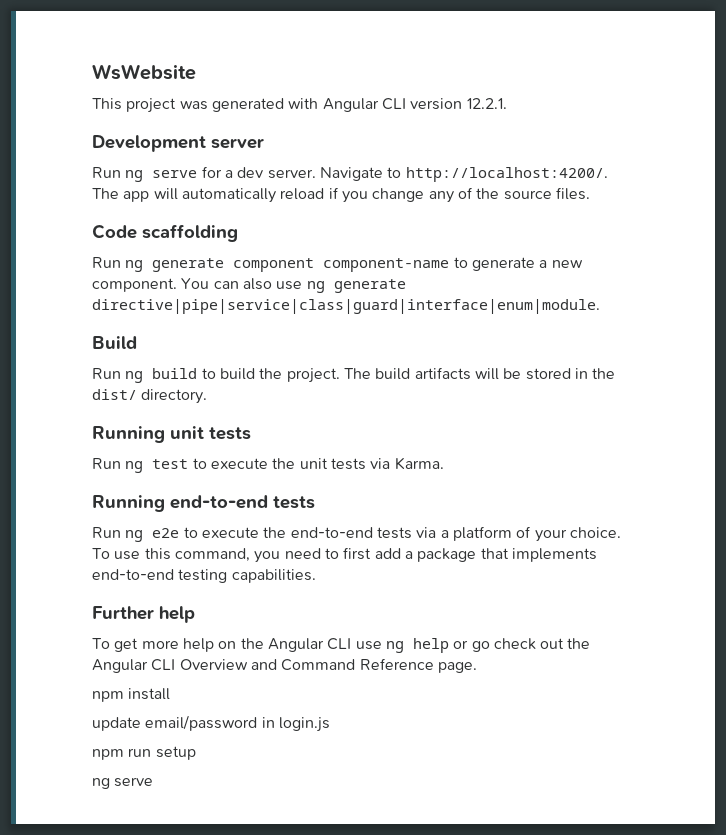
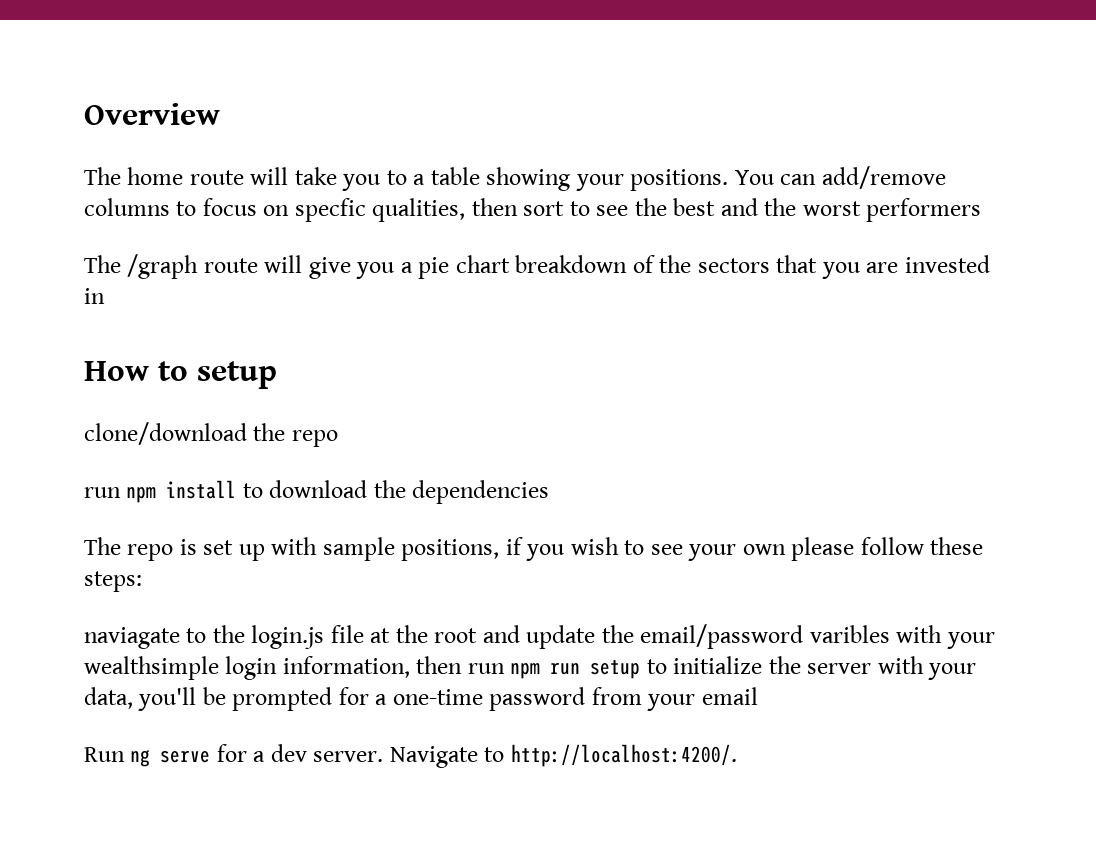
- WsWebsite
- This project was generated with Angular CLI version 12.2.1.
- Development server
+ Overview
+ The home route will take you to a table showing your positions. You can add/remove columns to focus on specfic qualities, then sort to see the best and the worst performers
+ The /graph route will give you a pie chart breakdown of the sectors that you are invested in
+ How to setup
+ clone/download the repo
+ run npm install to download the dependencies
+ The repo is set up with sample positions, if you wish to see your own please follow these steps:
+ naviagate to the login.js file at the root and update the email/password varibles with your wealthsimple login information, then run npm run setup to initialize the server with your data, you'll be prompted for a one-time password from your email
- The app will automatically reload if you change any of the source files.
- Code scaffolding
- Run ng generate component component-name to generate a new component. You can also use ng generate directive|pipe|service|class|guard|interface|enum|module.
- Build
- Run ng build to build the project. The build artifacts will be stored in the dist/ directory.
- Running unit tests
- Run ng test to execute the unit tests via Karma.
- Running end-to-end tests
- Run ng e2e to execute the end-to-end tests via a platform of your choice. To use this command, you need to first add a package that implements end-to-end testing capabilities.
- Further help
- To get more help on the Angular CLI use ng help or go check out the Angular CLI Overview and Command Reference page.
- npm install
- update email/password in login.js
- npm run setup
- ng serve

